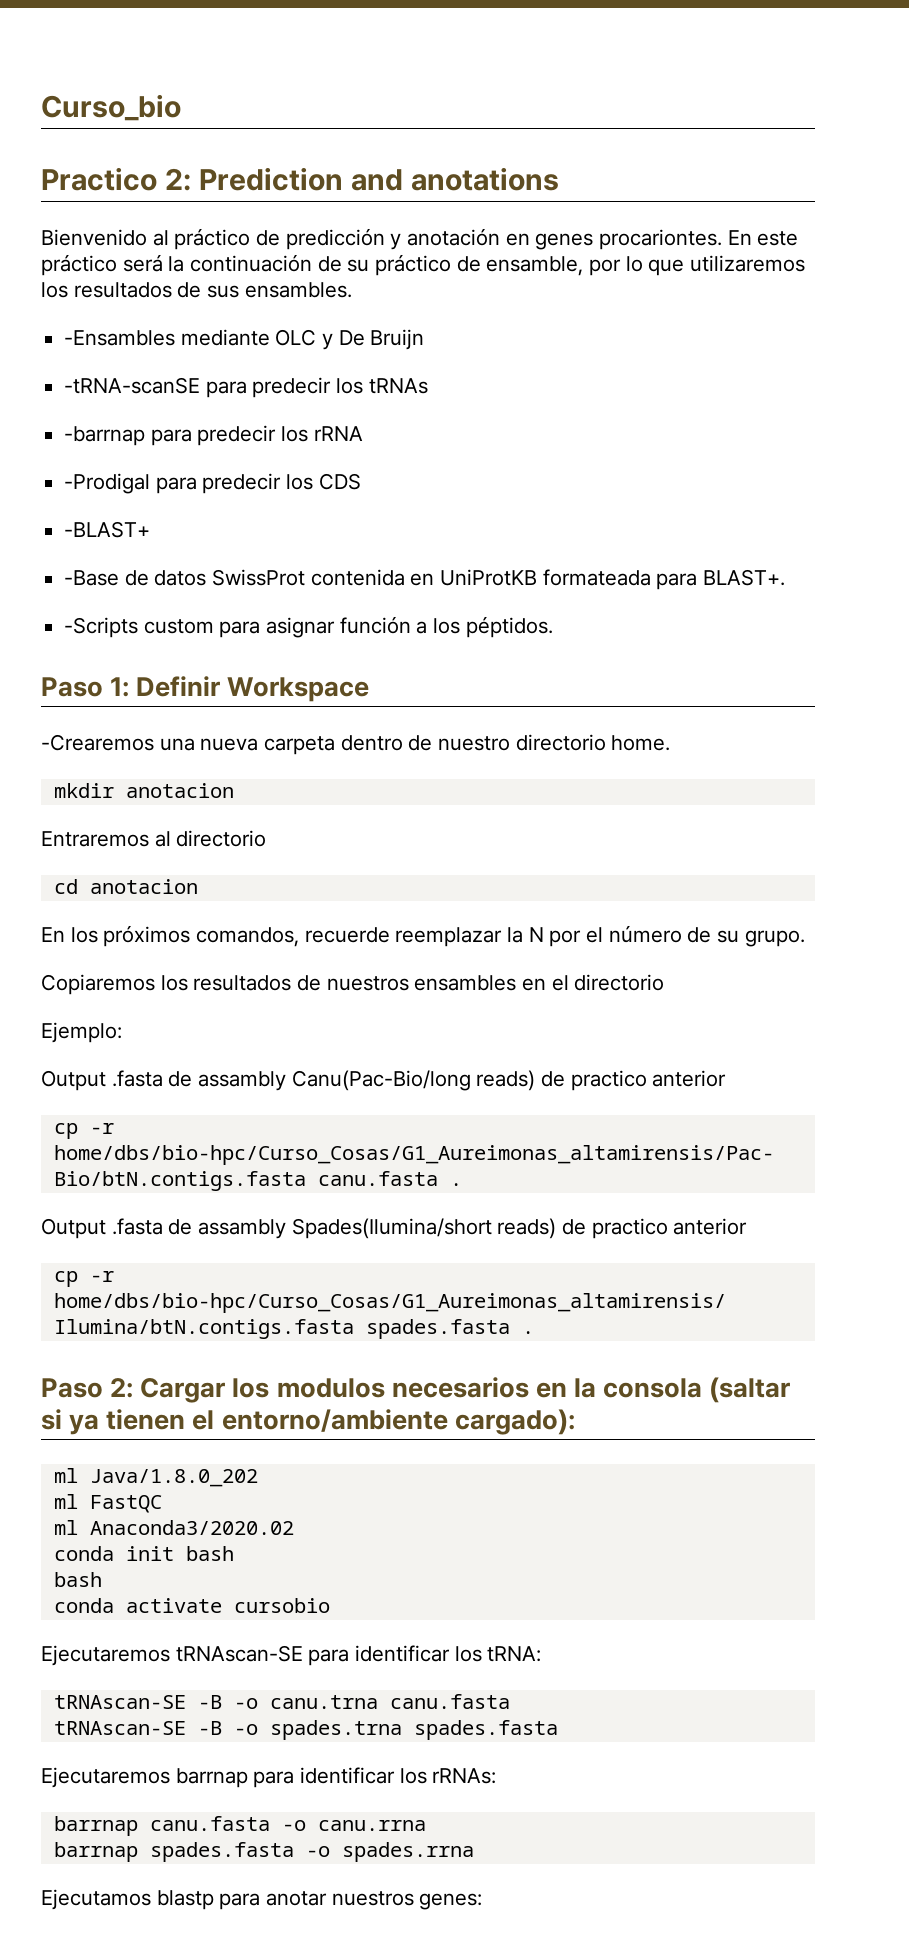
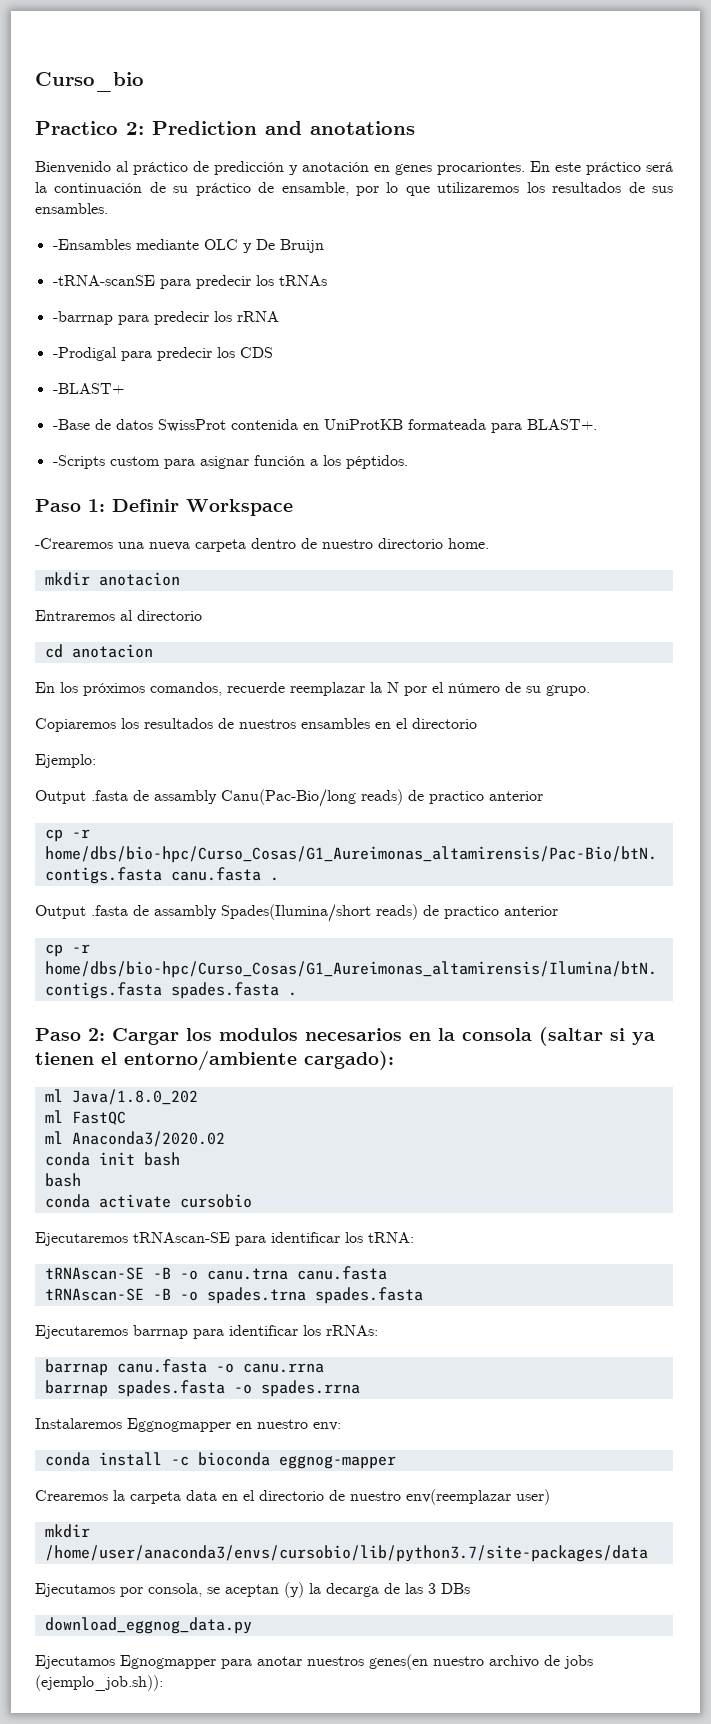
- Ejecutamos blastp para anotar nuestros genes:
+ Instalaremos Eggnogmapper en nuestro env:
+ conda install -c bioconda eggnog-mapper
+ Crearemos la carpeta data en el directorio de nuestro env(reemplazar user)
+ mkdir /home/user/anaconda3/envs/cursobio/lib/python3.7/site-packages/data
+ Ejecutamos por consola, se aceptan (y) la decarga de las 3 DBs
+ download_eggnog_data.py
+ Ejecutamos Egnogmapper para anotar nuestros genes(en nuestro archivo de jobs (ejemplo_job.sh)):

